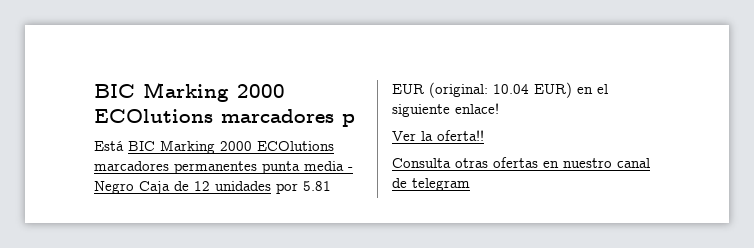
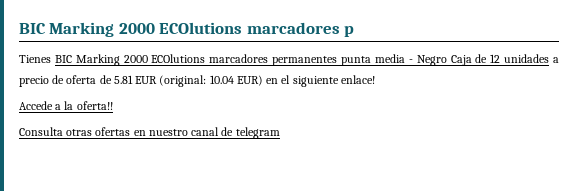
- Está BIC Marking 2000 ECOlutions marcadores permanentes punta media - Negro Caja de 12 unidades por 5.81 EUR (original: 10.04 EUR) en el siguiente enlace!
+ Tienes BIC Marking 2000 ECOlutions marcadores permanentes punta media - Negro Caja de 12 unidades a precio de oferta de 5.81 EUR (original: 10.04 EUR) en el siguiente enlace!
- Ver la oferta!!
+ Accede a la oferta!!

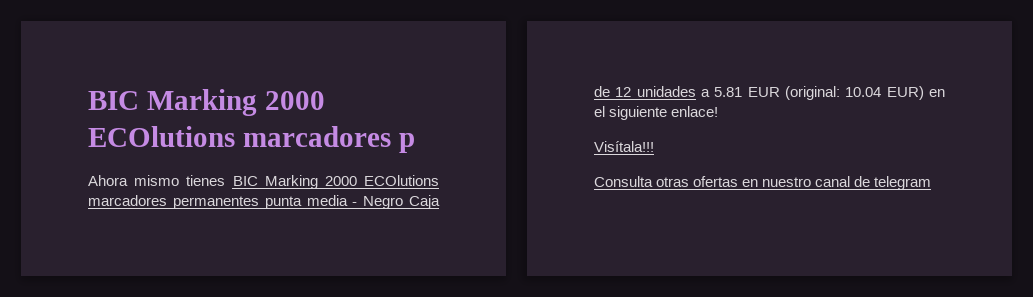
- Tienes BIC Marking 2000 ECOlutions marcadores permanentes punta media - Negro Caja de 12 unidades a precio de oferta de 5.81 EUR (original: 10.04 EUR) en el siguiente enlace!
+ Ahora mismo tienes BIC Marking 2000 ECOlutions marcadores permanentes punta media - Negro Caja de 12 unidades a 5.81 EUR (original: 10.04 EUR) en el siguiente enlace!
- Accede a la oferta!!
+ Visítala!!!

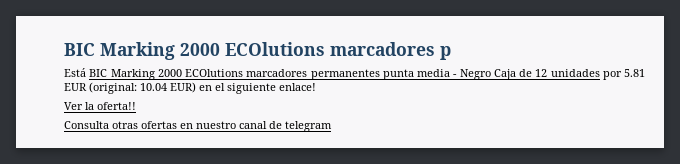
- Ahora mismo tienes BIC Marking 2000 ECOlutions marcadores permanentes punta media - Negro Caja de 12 unidades a 5.81 EUR (original: 10.04 EUR) en el siguiente enlace!
+ Está BIC Marking 2000 ECOlutions marcadores permanentes punta media - Negro Caja de 12 unidades por 5.81 EUR (original: 10.04 EUR) en el siguiente enlace!
- Visítala!!!
+ Ver la oferta!!

